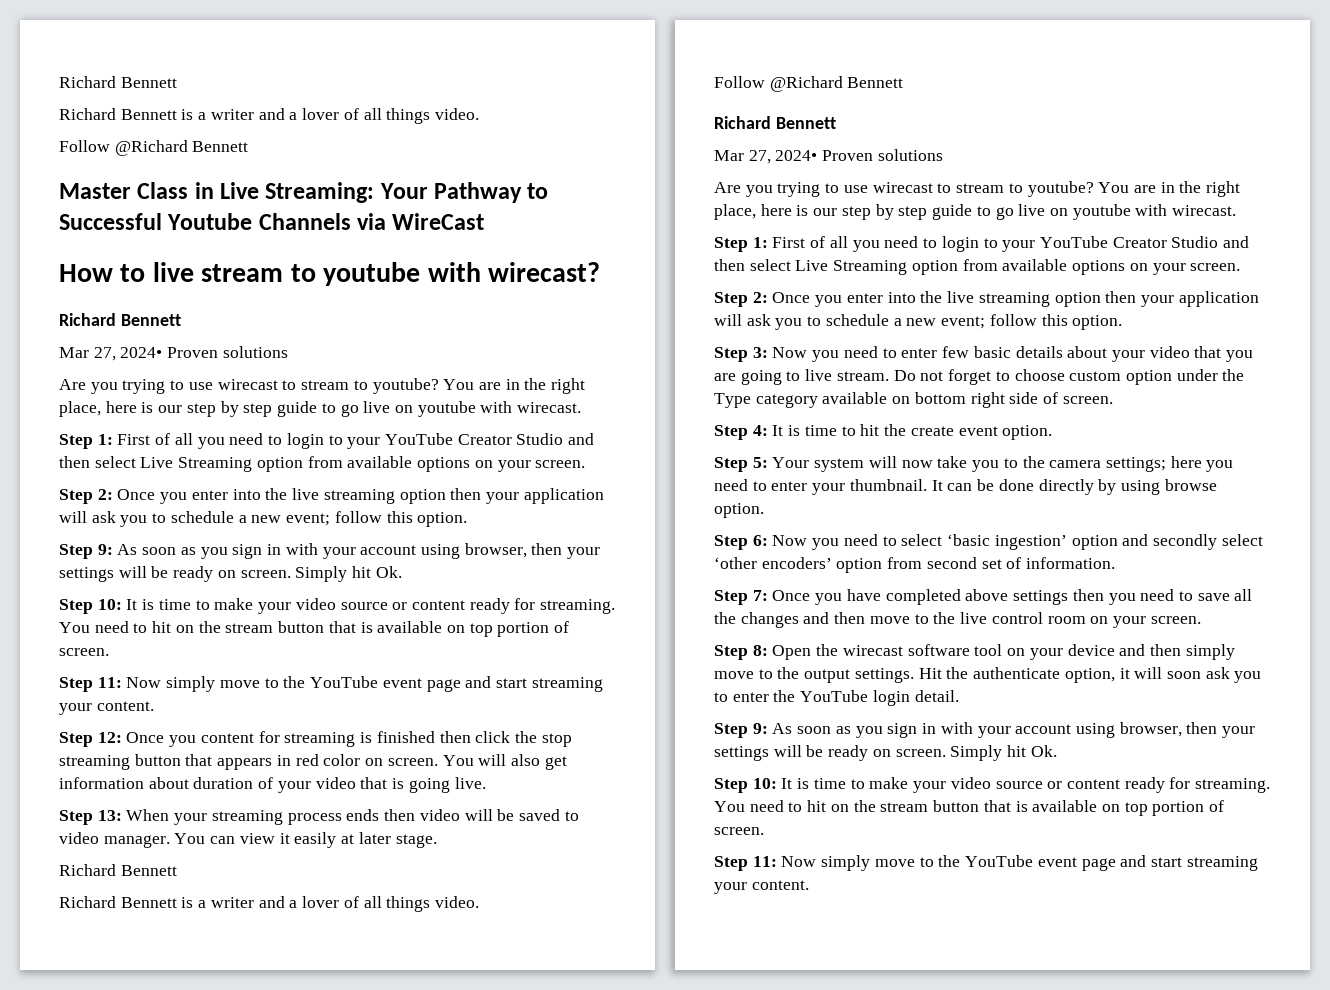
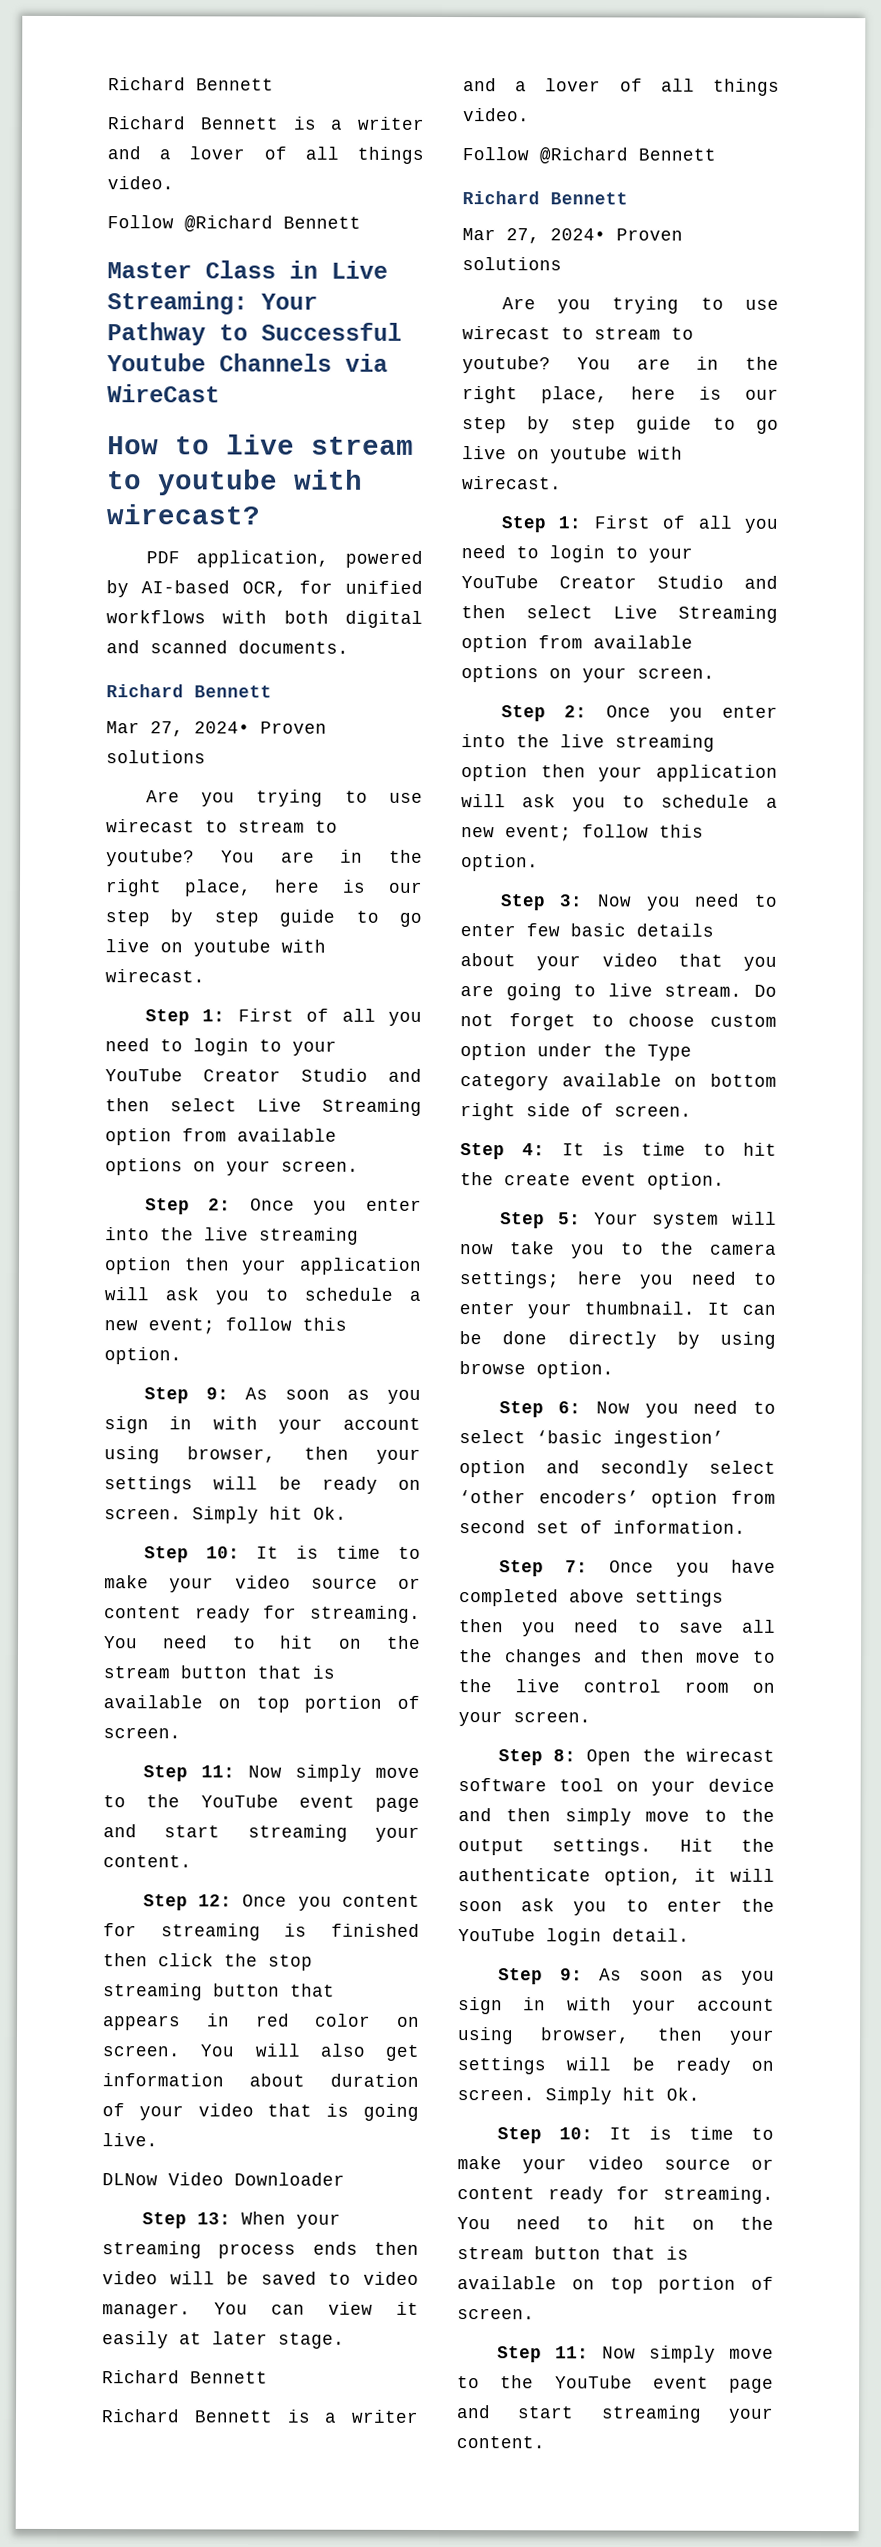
+ PDF application, powered by AI-based OCR, for unified workflows with both digital and scanned documents.
+ DLNow Video Downloader

